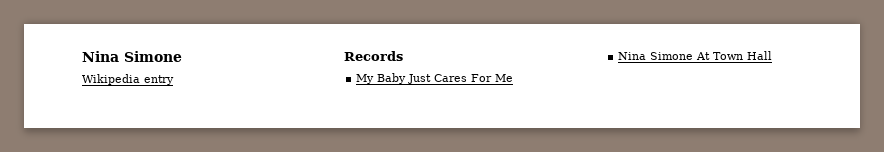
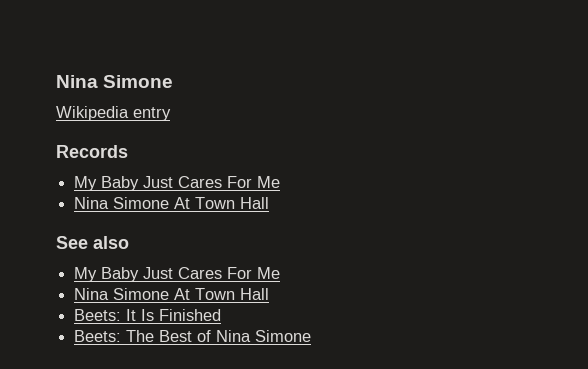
+ See also
+ My Baby Just Cares For Me
+ Nina Simone At Town Hall
+ Beets: It Is Finished
+ Beets: The Best of Nina Simone

